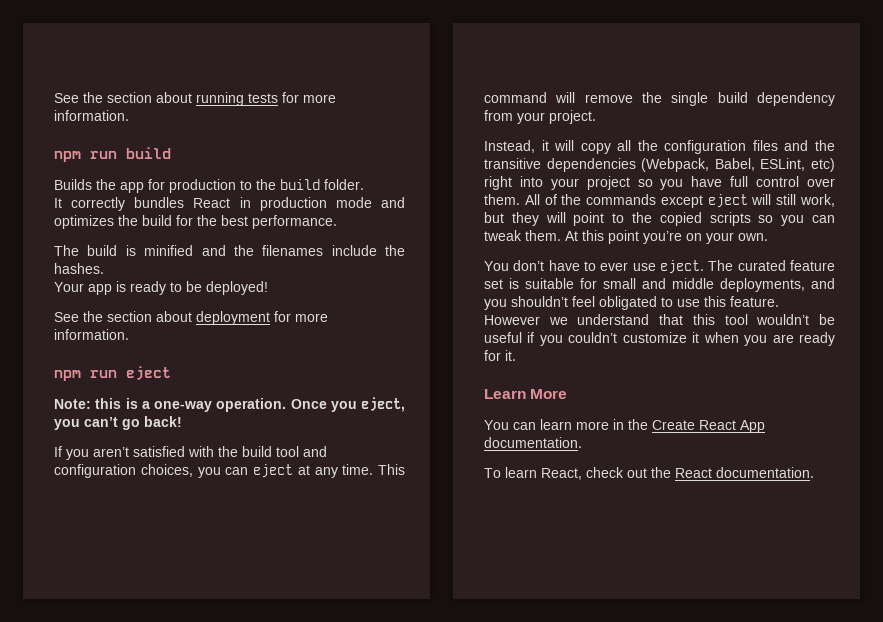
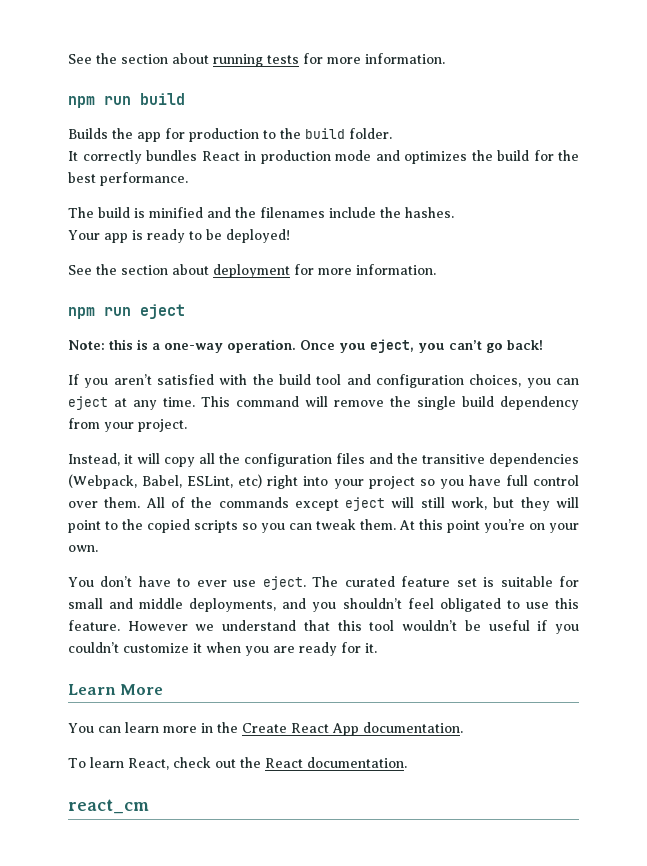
+ react_cm

